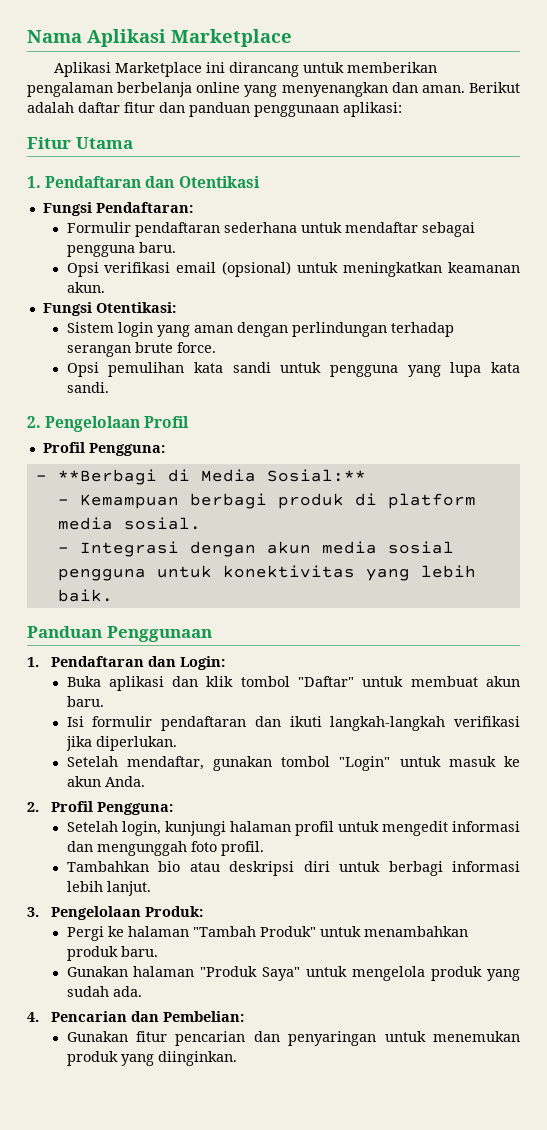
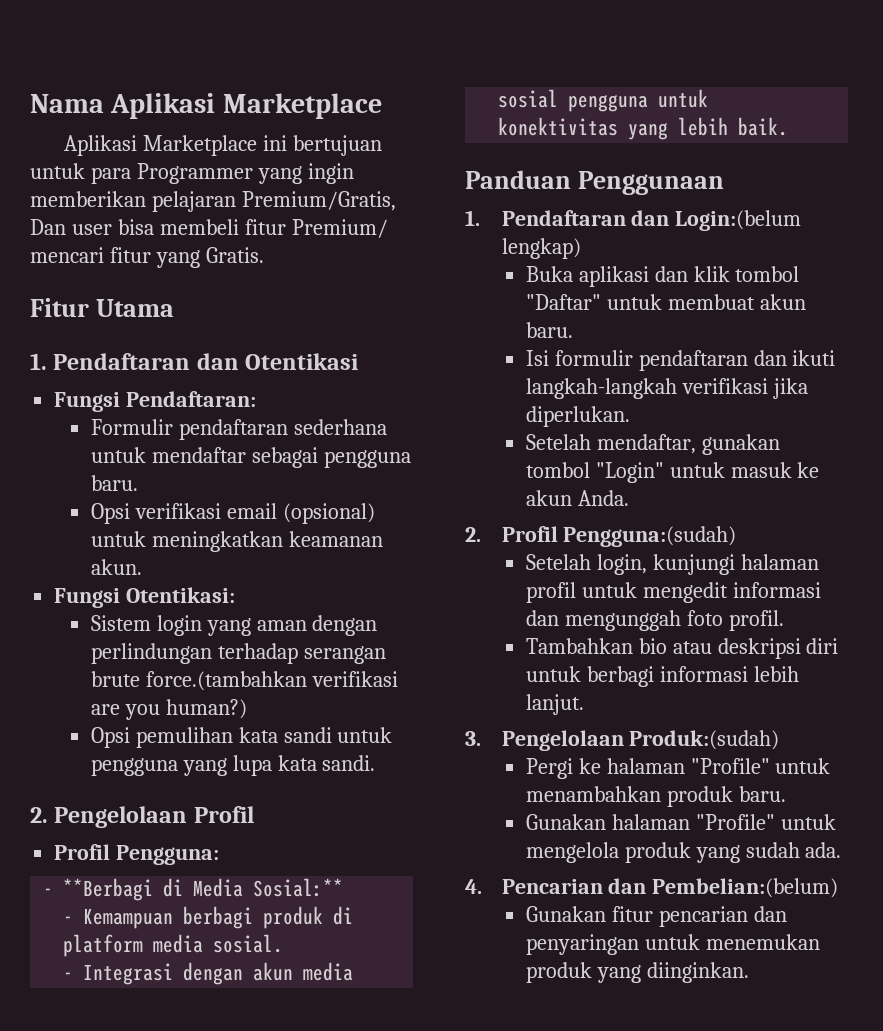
- Aplikasi Marketplace ini dirancang untuk memberikan pengalaman berbelanja online yang menyenangkan dan aman. Berikut adalah daftar fitur dan panduan penggunaan aplikasi:
+ Aplikasi Marketplace ini bertujuan untuk para Programmer yang ingin memberikan pelajaran Premium/Gratis, Dan user bisa membeli fitur Premium/ mencari fitur yang Gratis.
- Sistem login yang aman dengan perlindungan terhadap serangan brute force.
+ Sistem login yang aman dengan perlindungan terhadap serangan brute force.(tambahkan verifikasi are you human?)
- 1. Pendaftaran dan Login:
+ 1. Pendaftaran dan Login:(belum lengkap)
- 2. Profil Pengguna:
+ 2. Profil Pengguna:(sudah)
- 3. Pengelolaan Produk:
+ 3. Pengelolaan Produk:(sudah)
- Pergi ke halaman "Tambah Produk" untuk menambahkan produk baru.
+ Pergi ke halaman "Profile" untuk menambahkan produk baru.
- Gunakan halaman "Produk Saya" untuk mengelola produk yang sudah ada.
+ Gunakan halaman "Profile" untuk mengelola produk yang sudah ada.
- 4. Pencarian dan Pembelian:
+ 4. Pencarian dan Pembelian:(belum)

